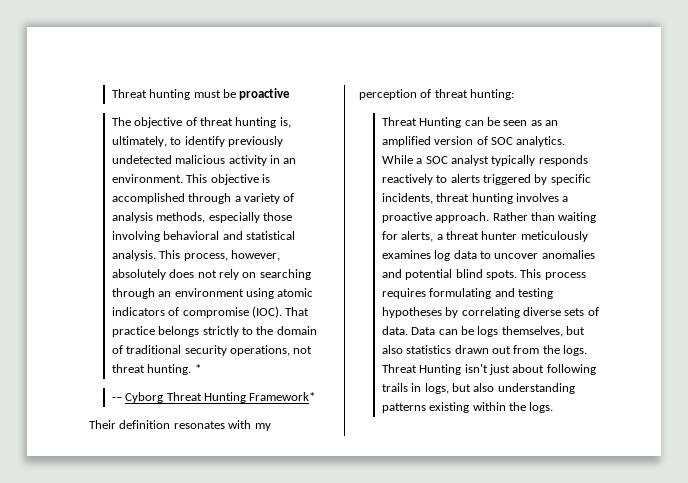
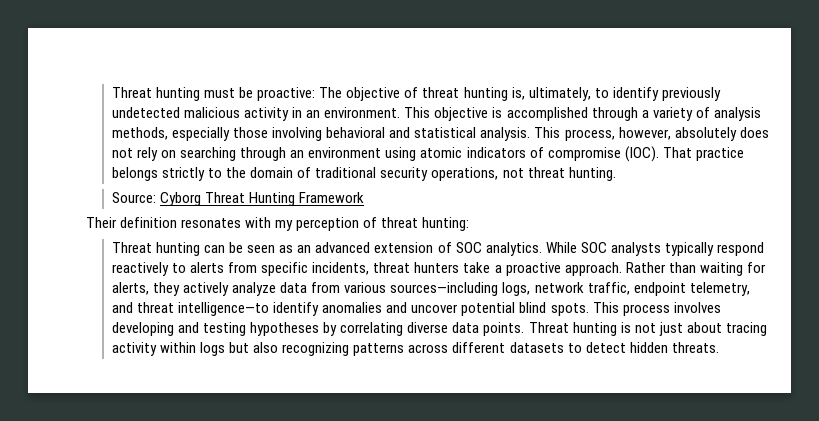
- Threat hunting must be proactive
- The objective of threat hunting is, ultimately, to identify previously undetected malicious activity in an environment.
+ Threat hunting must be proactive: The objective of threat hunting is, ultimately, to identify previously undetected malicious activity in an environment.
- That practice belongs strictly to the domain of traditional security operations, not threat hunting. *
- -– Cyborg Threat Hunting Framework*
+ That practice belongs strictly to the domain of traditional security operations, not threat hunting.
+ Source: Cyborg Threat Hunting Framework
- Threat Hunting can be seen as an amplified version of SOC analytics.
+ Threat hunting can be seen as an advanced extension of SOC analytics.
- While a SOC analyst typically responds reactively to alerts triggered by specific incidents, threat hunting involves a proactive approach.
+ While SOC analysts typically respond reactively to alerts from specific incidents, threat hunters take a proactive approach.
- Rather than waiting for alerts, a threat hunter meticulously examines log data to uncover anomalies and potential blind spots.
+ Rather than waiting for alerts, they actively analyze data from various sources—including logs, network traffic, endpoint telemetry, and threat intelligence—to identify anomalies and uncover potential blind spots.
- This process requires formulating and testing hypotheses by correlating diverse sets of data. Data can be logs themselves, but also statistics drawn out from the logs. Threat Hunting isn't just about following trails in logs, but also understanding patterns existing within the logs.
+ This process involves developing and testing hypotheses by correlating diverse data points. Threat hunting is not just about tracing activity within logs but also recognizing patterns across different datasets to detect hidden threats.

